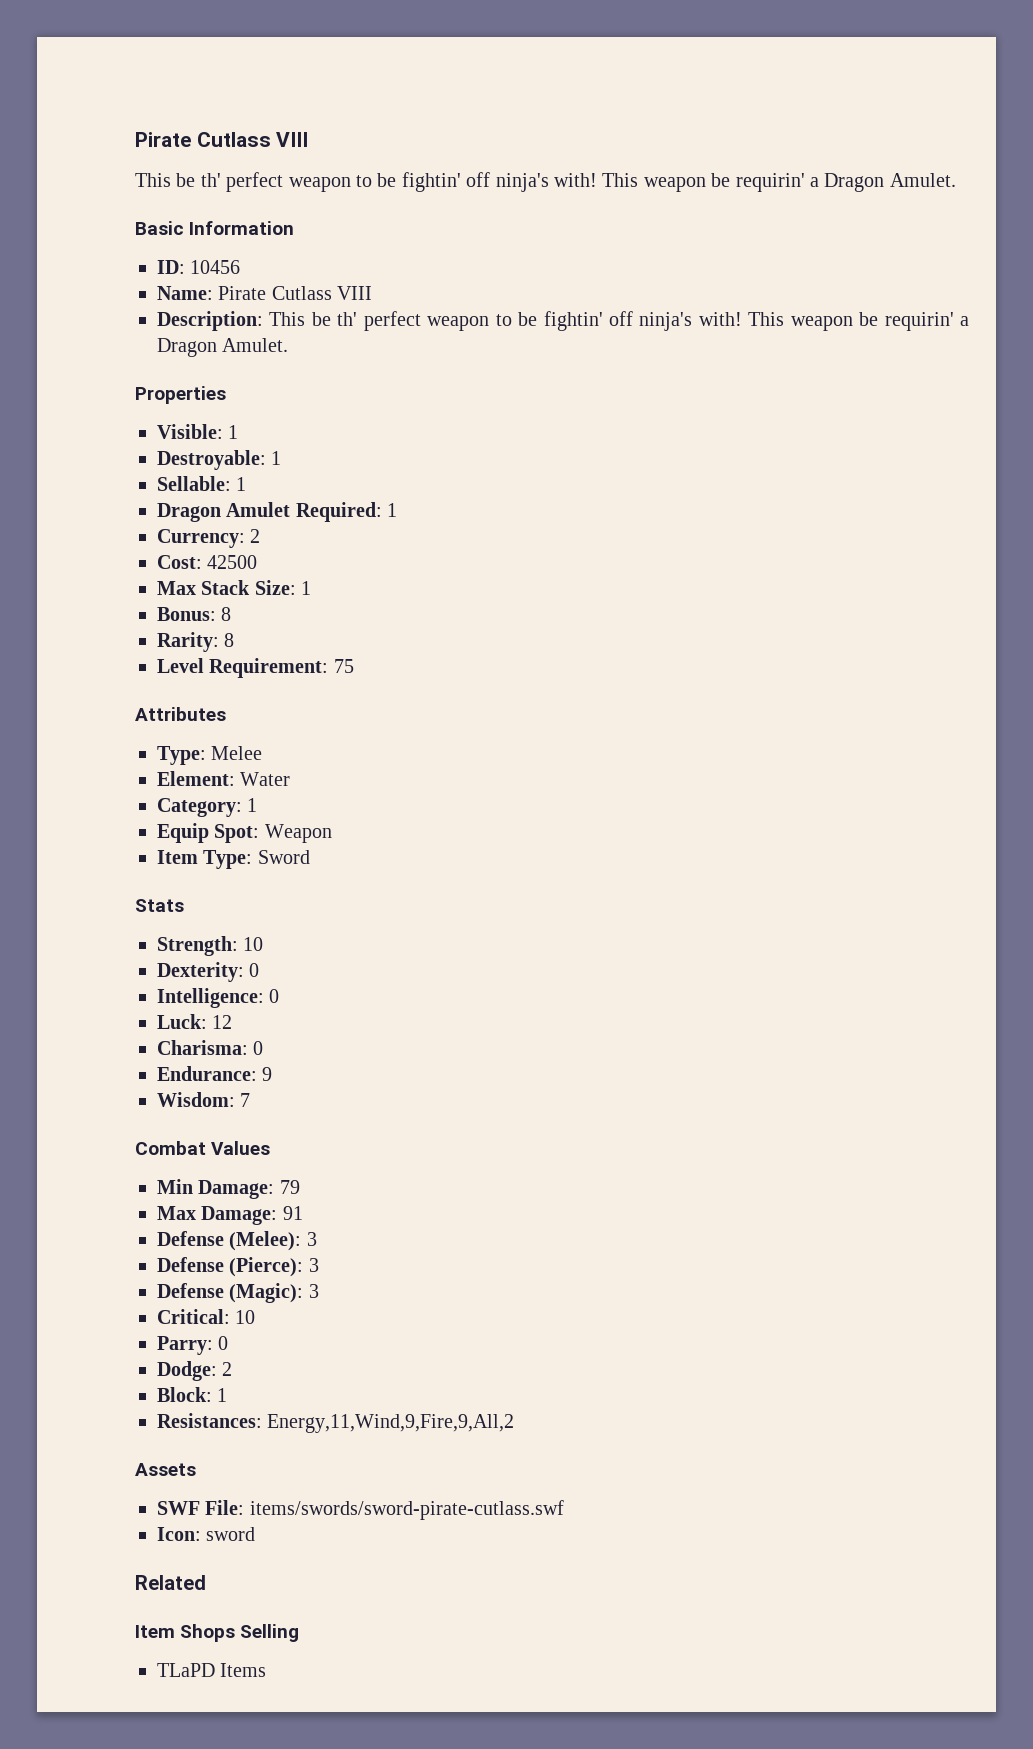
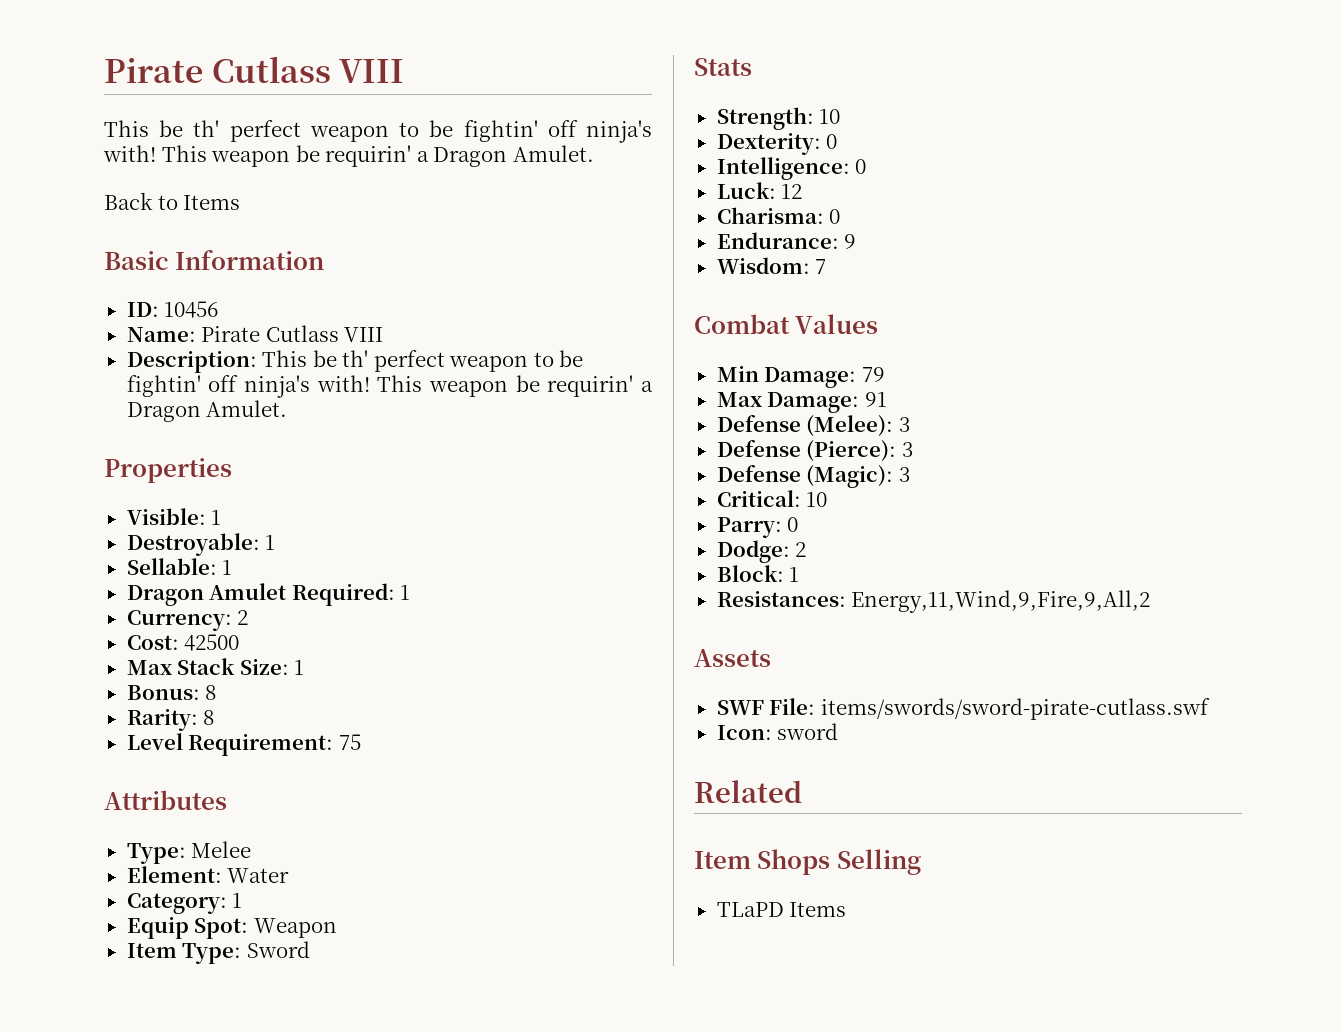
+ Back to Items

